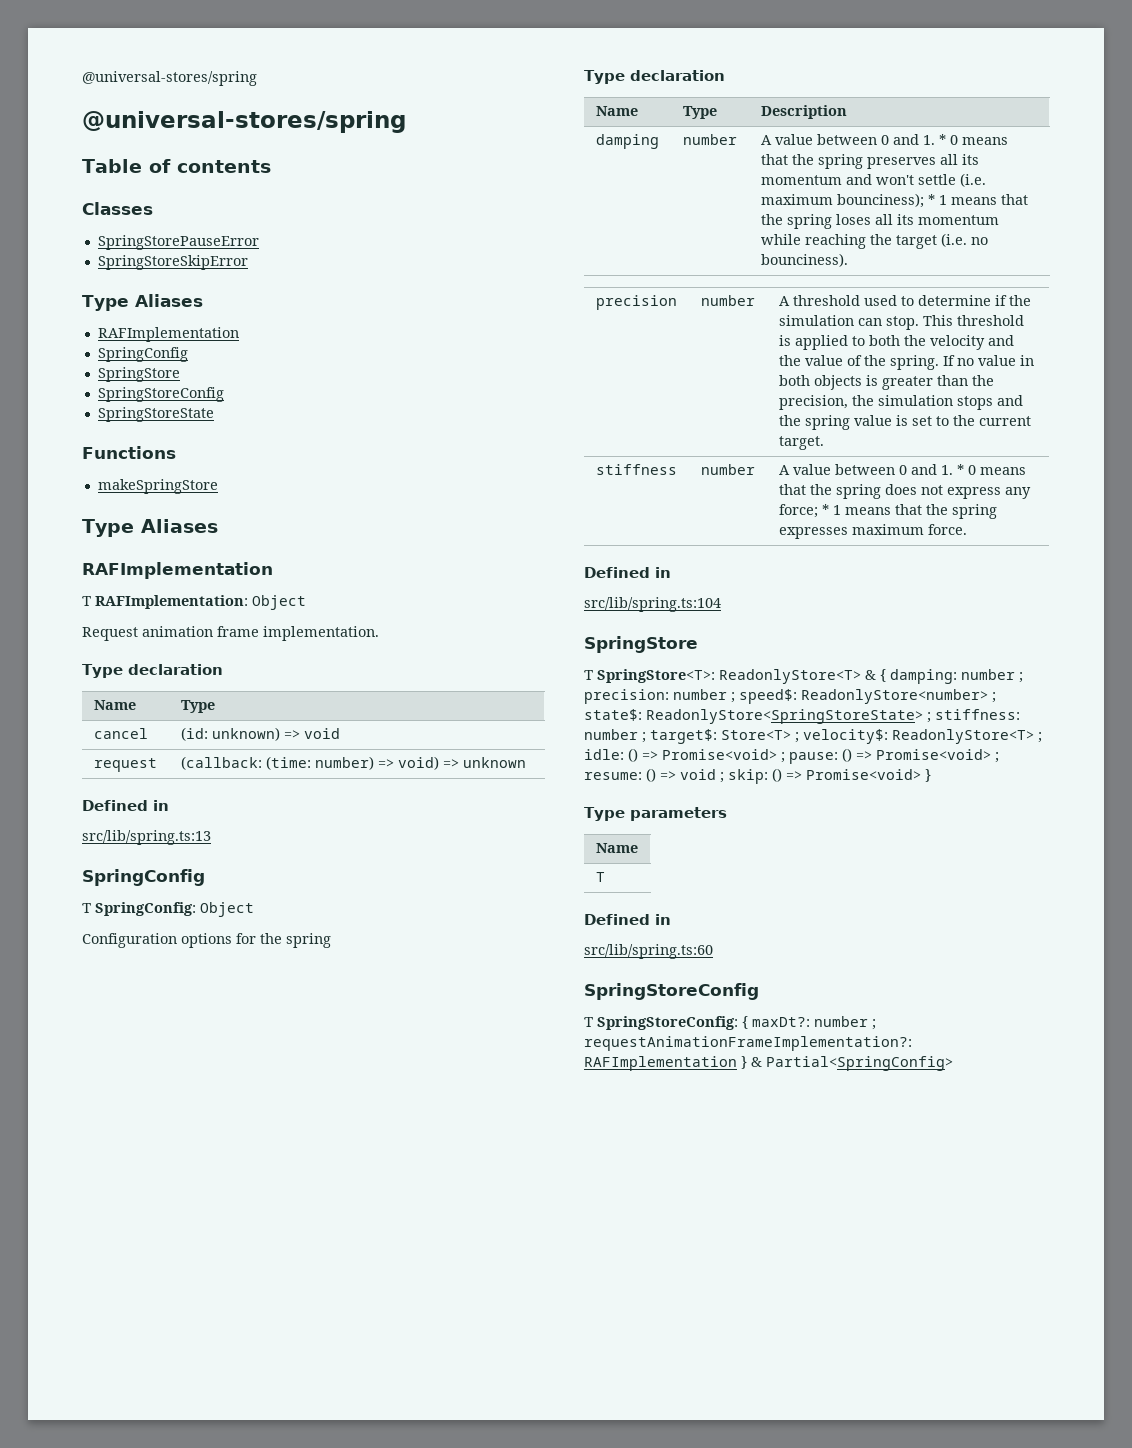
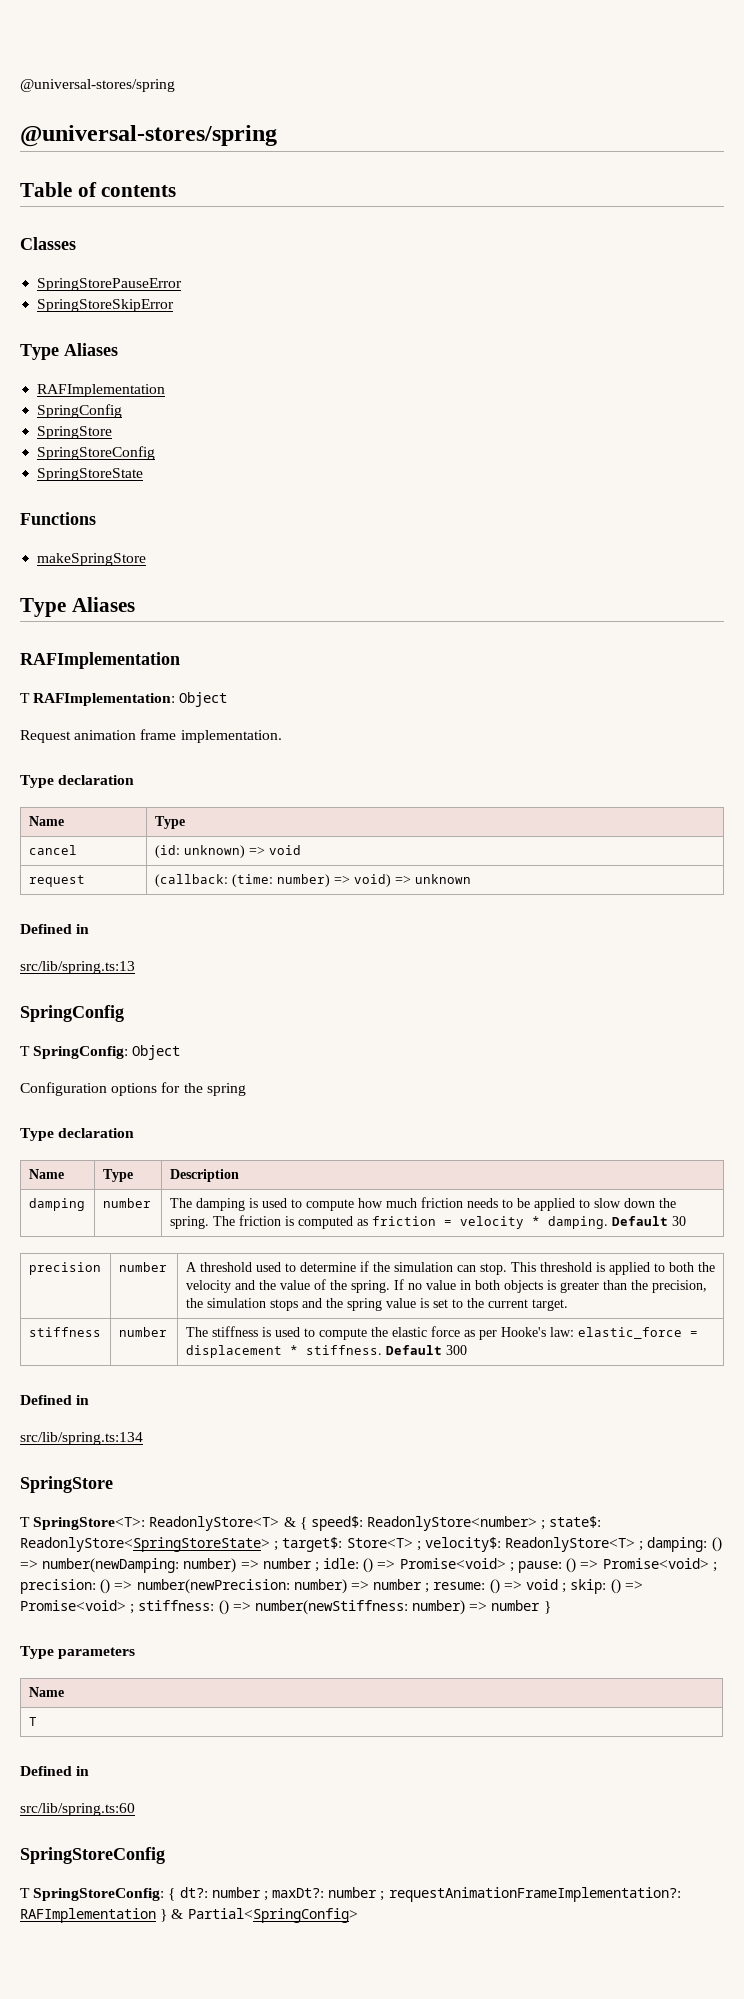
- A value between 0 and 1. * 0 means that the spring preserves all its momentum and won't settle (i.e. maximum bounciness); * 1 means that the spring loses all its momentum while reaching the target (i.e. no bounciness).
+ The damping is used to compute how much friction needs to be applied to slow down the spring. The friction is computed as friction = velocity * damping. Default 30
- stiffness | number | A value between 0 and 1. * 0 means that the spring does not express any force; * 1 means that the spring expresses maximum force.
+ stiffness | number | The stiffness is used to compute the elastic force as per Hooke's law: elastic_force = displacement * stiffness. Default 300
  Defined in
- src/lib/spring.ts:104
+ src/lib/spring.ts:134
- Ƭ SpringStore<T>: ReadonlyStore<T> & { damping: number ; precision: number ; speed$: ReadonlyStore<number> ; state$: ReadonlyStore<SpringStoreState> ; stiffness: number ; target$: Store<T> ; velocity$: ReadonlyStore<T> ; idle: () => Promise<void> ; pause: () => Promise<void> ; resume: () => void ; skip: () => Promise<void> }
+ Ƭ SpringStore<T>: ReadonlyStore<T> & { speed$: ReadonlyStore<number> ; state$: ReadonlyStore<SpringStoreState> ; target$: Store<T> ; velocity$: ReadonlyStore<T> ; damping: () => number(newDamping: number) => number ; idle: () => Promise<void> ; pause: () => Promise<void> ; precision: () => number(newPrecision: number) => number ; resume: () => void ; skip: () => Promise<void> ; stiffness: () => number(newStiffness: number) => number }
- Ƭ SpringStoreConfig: { maxDt?: number ; requestAnimationFrameImplementation?: RAFImplementation } & Partial<SpringConfig>
+ Ƭ SpringStoreConfig: { dt?: number ; maxDt?: number ; requestAnimationFrameImplementation?: RAFImplementation } & Partial<SpringConfig>

